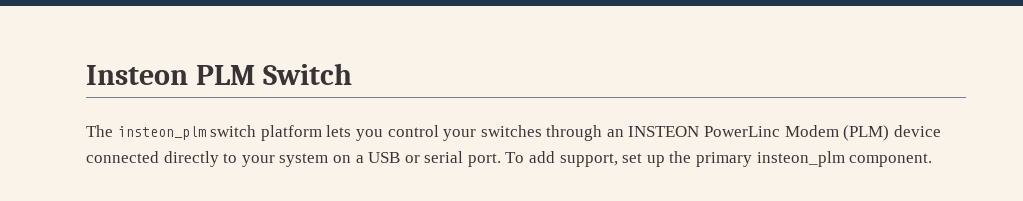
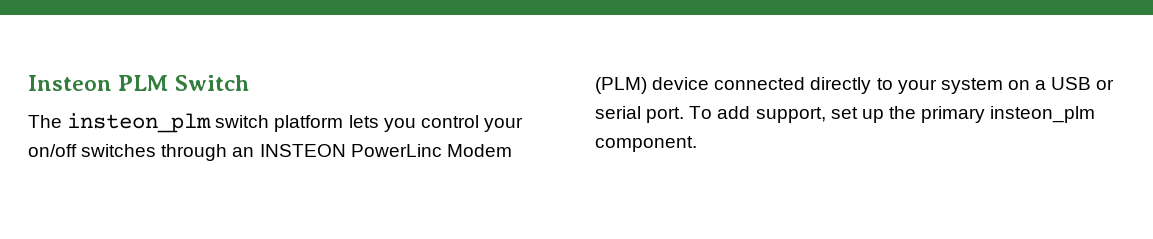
- The insteon_plm switch platform lets you control your switches through an INSTEON PowerLinc Modem (PLM) device connected directly to your system on a USB or serial port.
+ The insteon_plm switch platform lets you control your on/off switches through an INSTEON PowerLinc Modem (PLM) device connected directly to your system on a USB or serial port.

